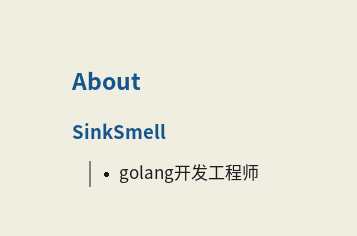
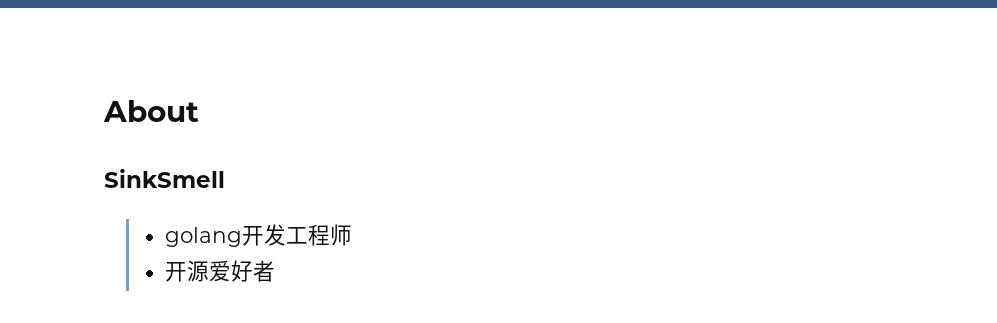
+ 开源爱好者

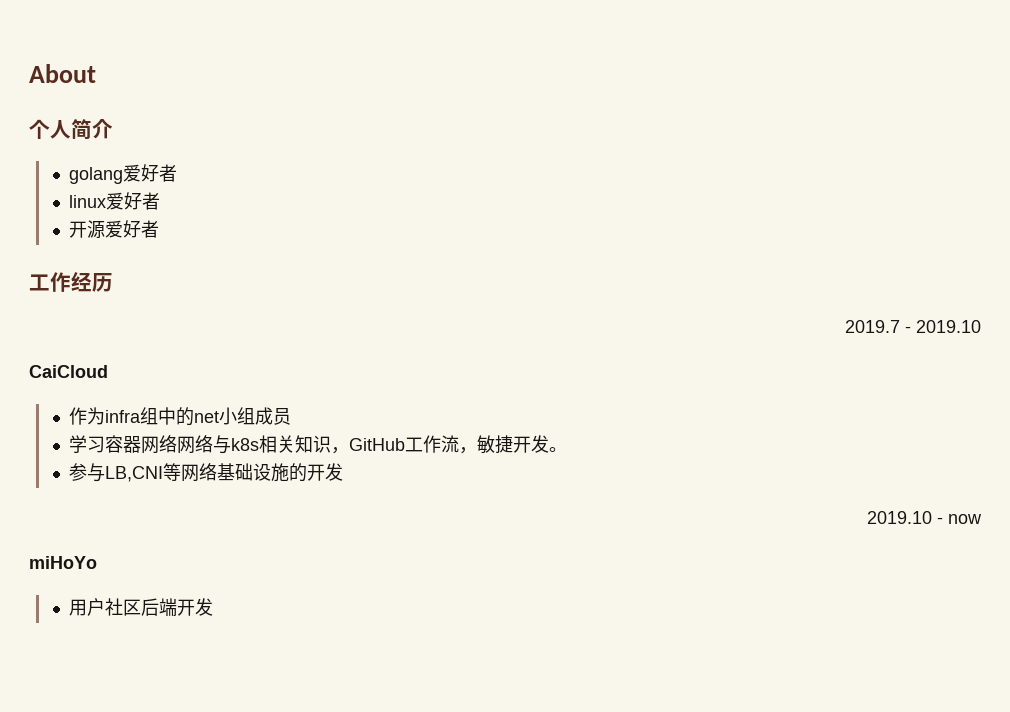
- SinkSmell
+ 个人简介
- golang开发工程师
+ golang爱好者
+ linux爱好者
+ 工作经历
+ 2019.7 - 2019.10
+ CaiCloud
+ 作为infra组中的net小组成员
+ 学习容器网络网络与k8s相关知识，GitHub工作流，敏捷开发。
+ 参与LB,CNI等网络基础设施的开发
+ 2019.10 - now
+ miHoYo
+ 用户社区后端开发

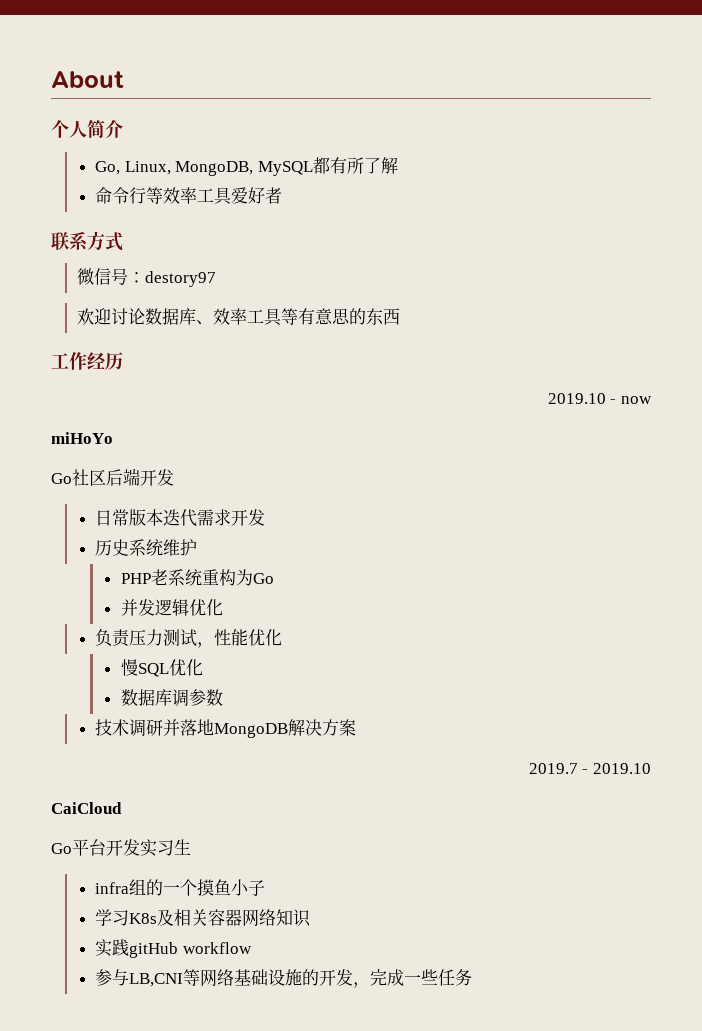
- golang爱好者
- linux爱好者
- 开源爱好者
+ Go, Linux, MongoDB, MySQL都有所了解
+ 命令行等效率工具爱好者
+ 联系方式
+ 微信号：destory97
+ 欢迎讨论数据库、效率工具等有意思的东西
  工作经历
+ 2019.10 - now
+ miHoYo
+ Go社区后端开发
+ 日常版本迭代需求开发
+ 历史系统维护
+ PHP老系统重构为Go
+ 并发逻辑优化
+ 负责压力测试，性能优化
+ 慢SQL优化
+ 数据库调参数
+ 技术调研并落地MongoDB解决方案
  2019.7 - 2019.10
  CaiCloud
- 作为infra组中的net小组成员
- 学习容器网络网络与k8s相关知识，GitHub工作流，敏捷开发。
+ Go平台开发实习生
+ infra组的一个摸鱼小子
+ 学习K8s及相关容器网络知识
+ 实践gitHub workflow
- 参与LB,CNI等网络基础设施的开发
- 2019.10 - now
- miHoYo
- 用户社区后端开发
+ 参与LB,CNI等网络基础设施的开发，完成一些任务

